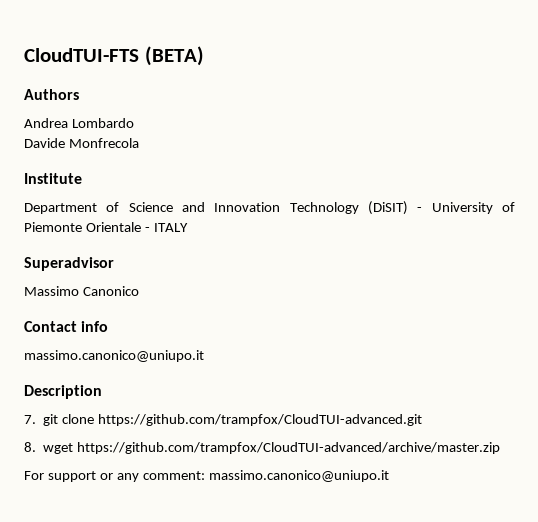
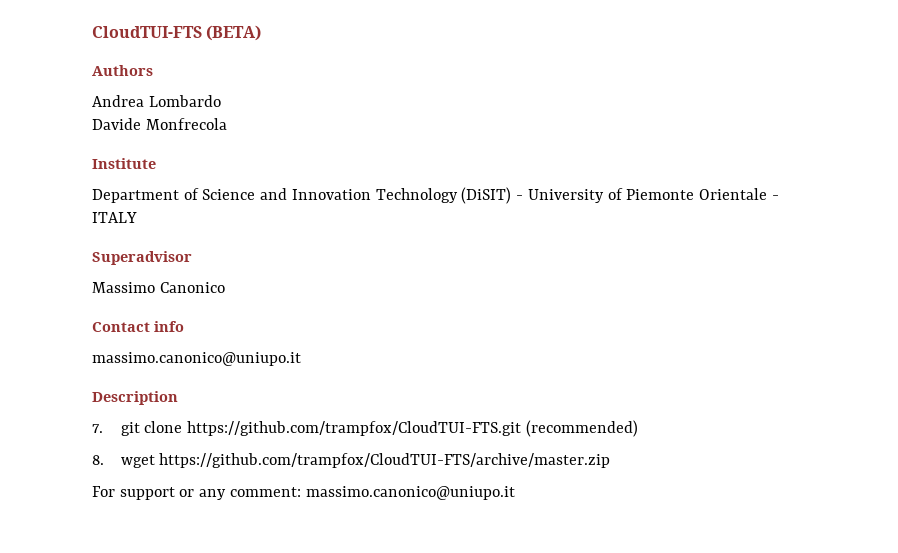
- 7. git clone https://github.com/trampfox/CloudTUI-advanced.git
+ 7. git clone https://github.com/trampfox/CloudTUI-FTS.git (recommended)
- 8. wget https://github.com/trampfox/CloudTUI-advanced/archive/master.zip
+ 8. wget https://github.com/trampfox/CloudTUI-FTS/archive/master.zip

